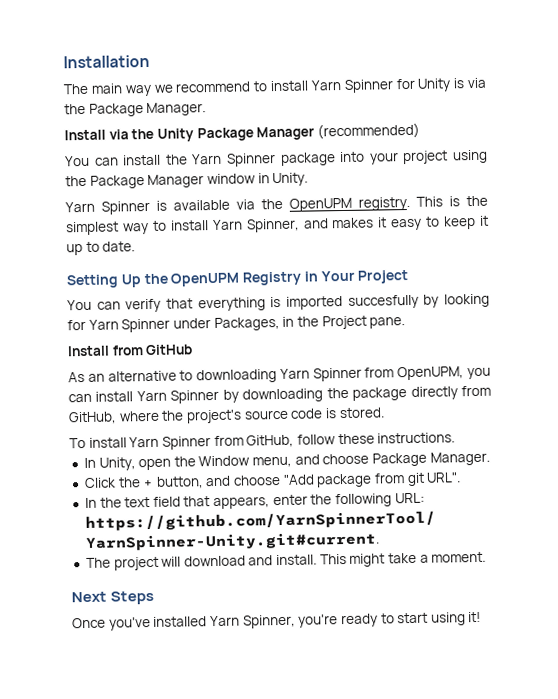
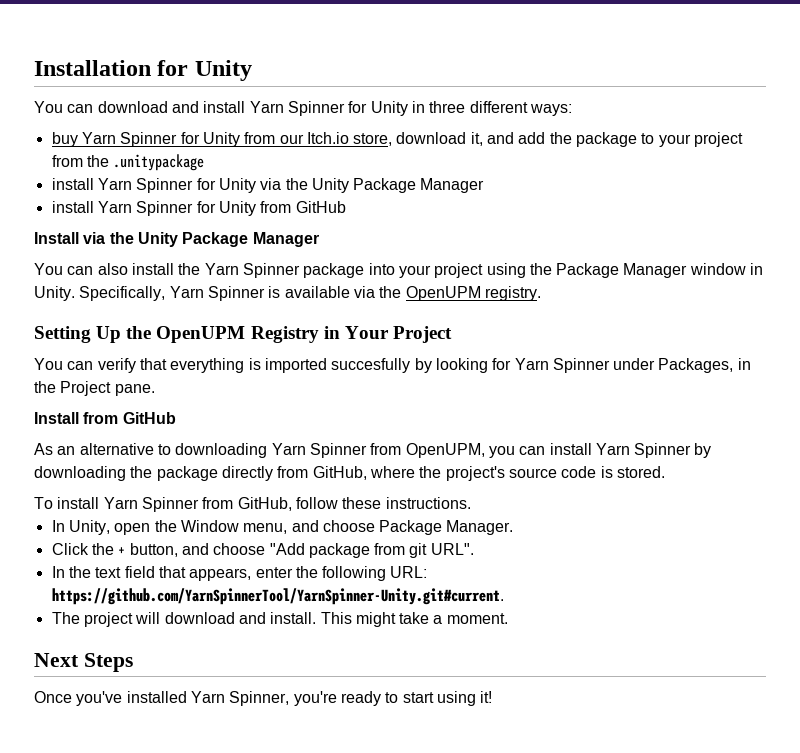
- Installation
- The main way we recommend to install Yarn Spinner for Unity is via the Package Manager.
+ Installation for Unity
+ You can download and install Yarn Spinner for Unity in three different ways:
+ buy Yarn Spinner for Unity from our Itch.io store, download it, and add the package to your project from the .unitypackage
+ install Yarn Spinner for Unity via the Unity Package Manager
+ install Yarn Spinner for Unity from GitHub
- Install via the Unity Package Manager (recommended)
- You can install the Yarn Spinner package into your project using the Package Manager window in Unity.
- Yarn Spinner is available via the OpenUPM registry. This is the simplest way to install Yarn Spinner, and makes it easy to keep it up to date.
+ Install via the Unity Package Manager
+ You can also install the Yarn Spinner package into your project using the Package Manager window in Unity. Specifically, Yarn Spinner is available via the OpenUPM registry.

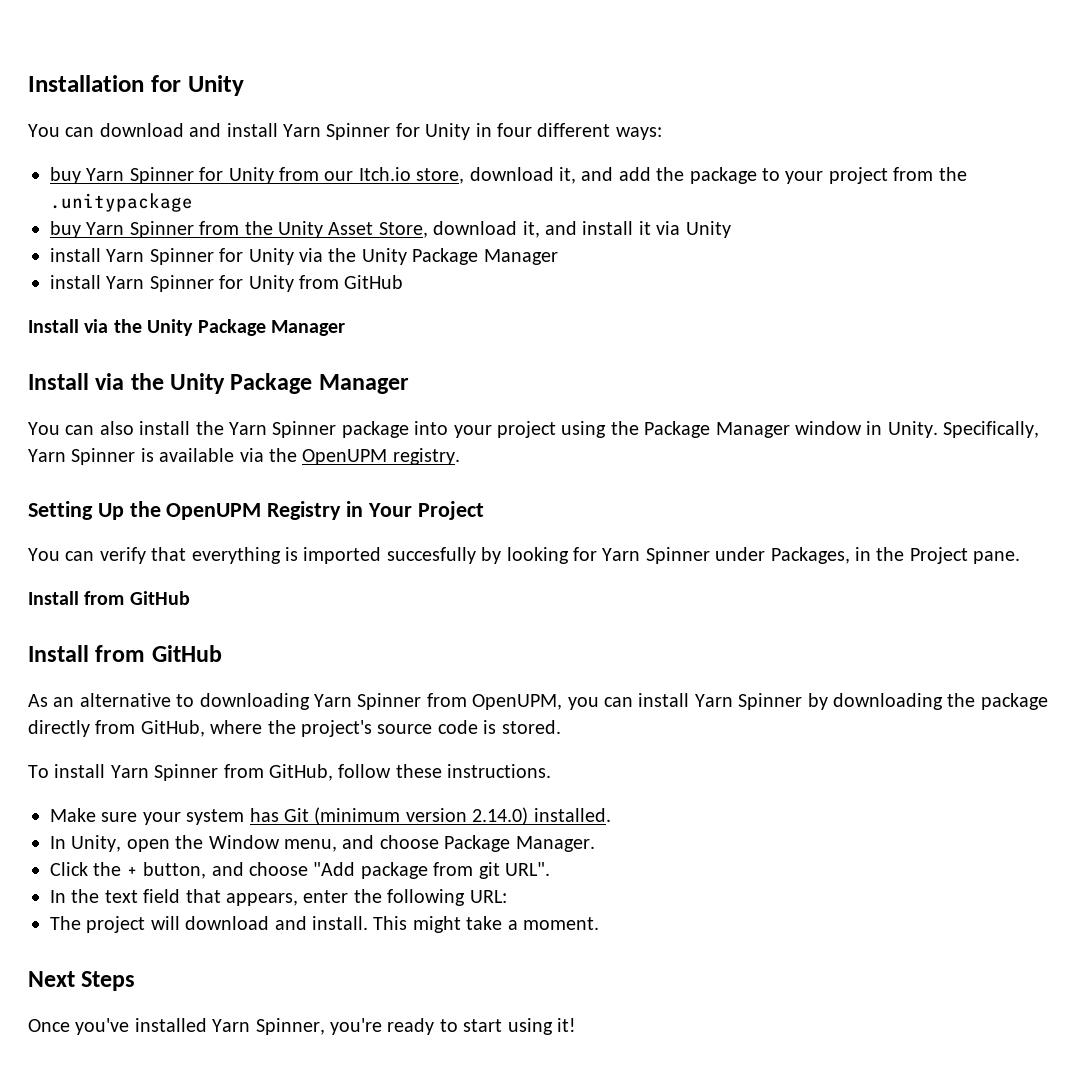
- You can download and install Yarn Spinner for Unity in three different ways:
+ You can download and install Yarn Spinner for Unity in four different ways:
+ buy Yarn Spinner from the Unity Asset Store, download it, and install it via Unity
  install Yarn Spinner for Unity from GitHub
+ Install via the Unity Package Manager
  You can verify that everything is imported succesfully by looking for Yarn Spinner under Packages, in the Project pane.
+ Install from GitHub
+ Make sure your system has Git (minimum version 2.14.0) installed.
- In the text field that appears, enter the following URL: https://github.com/YarnSpinnerTool/YarnSpinner-Unity.git#current.
+ In the text field that appears, enter the following URL:

